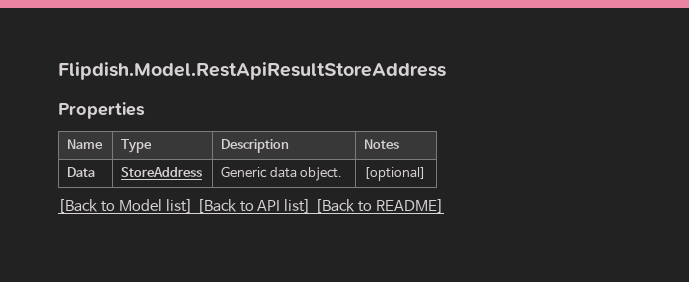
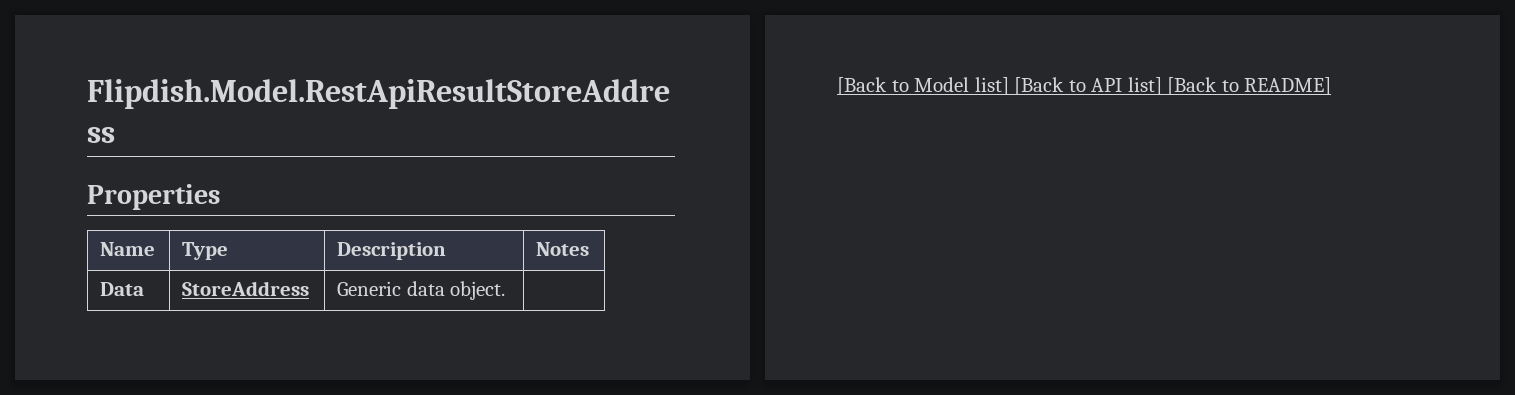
- Data | StoreAddress | Generic data object. | [optional]
+ Data | StoreAddress | Generic data object. |

